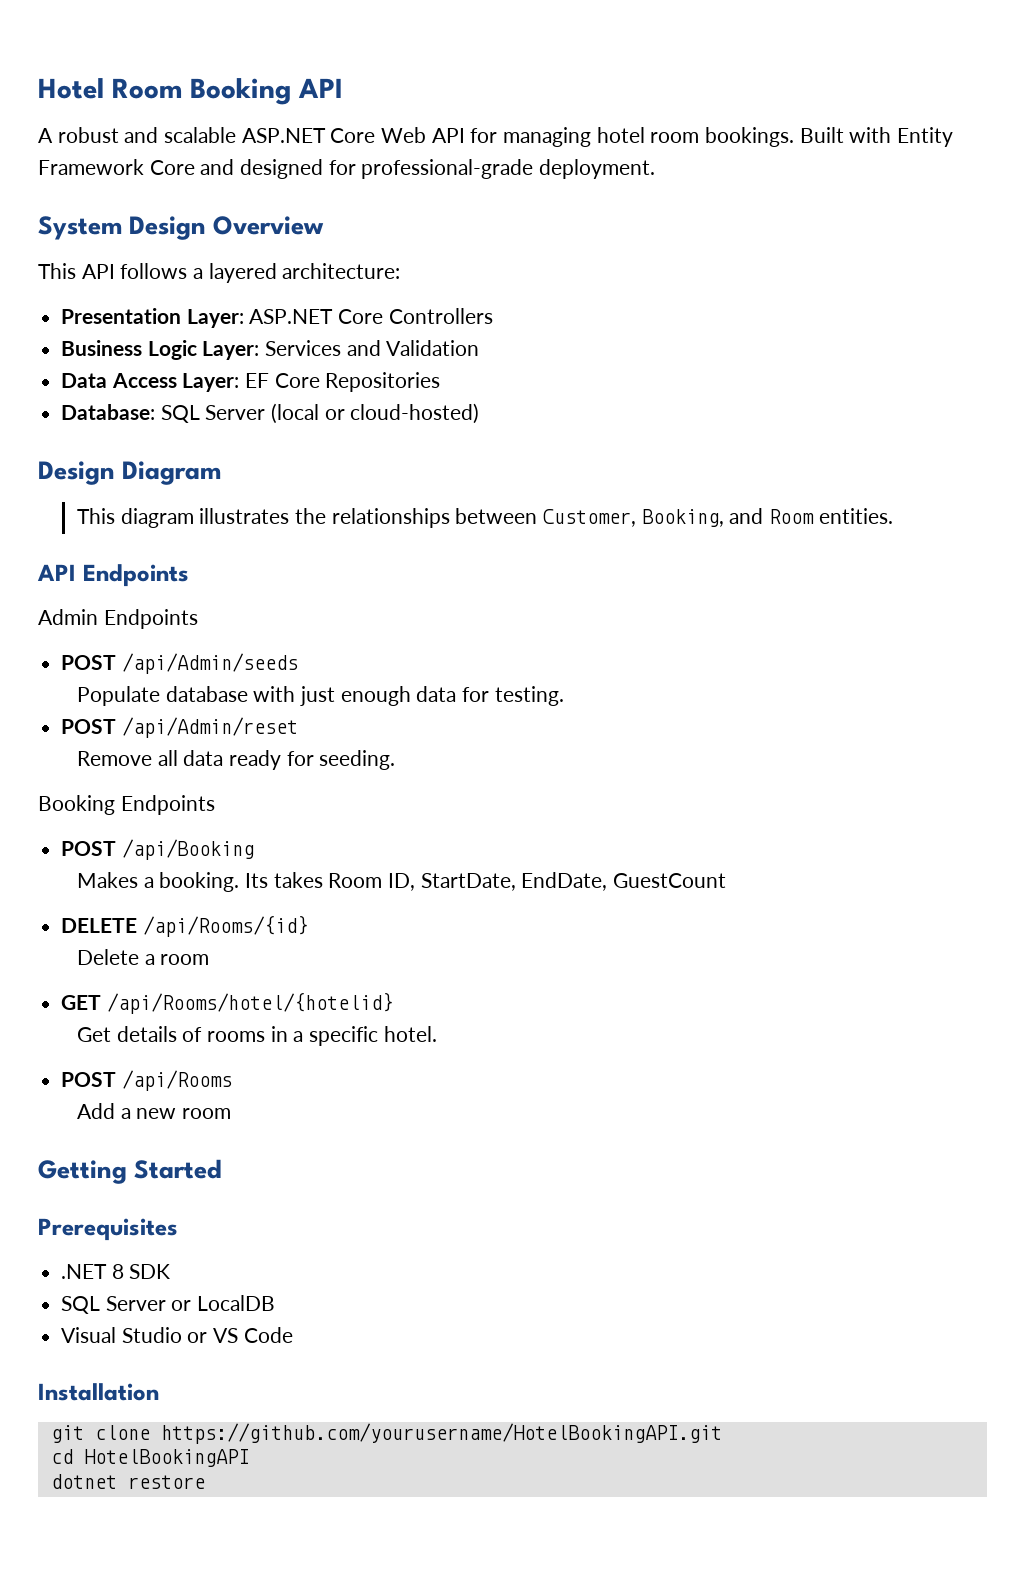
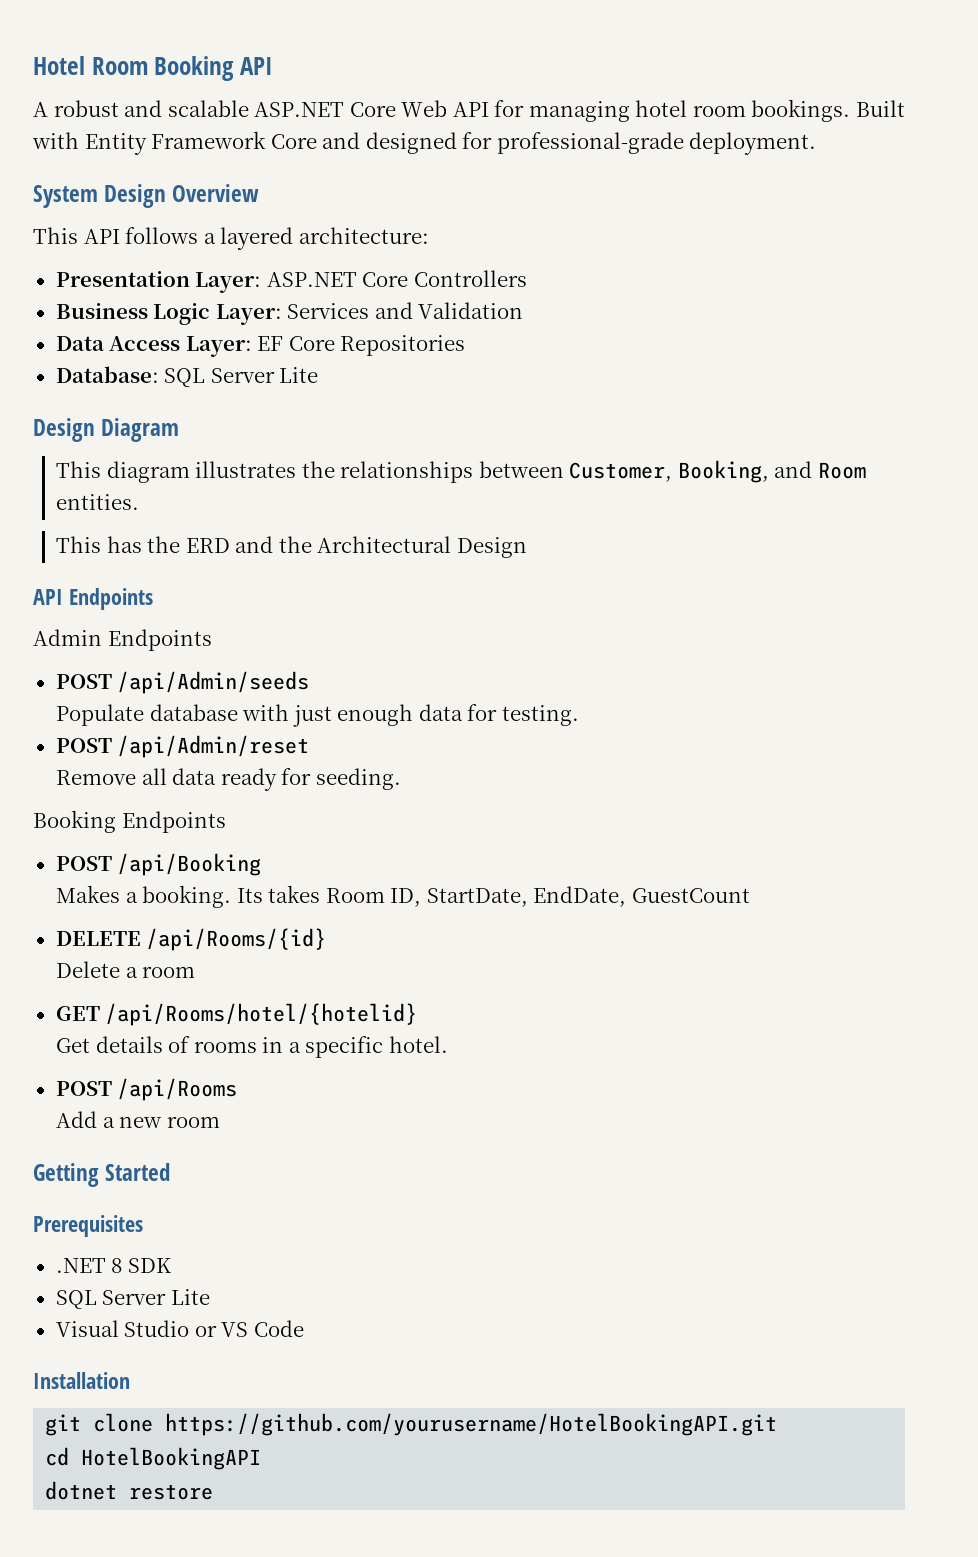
- Database: SQL Server (local or cloud-hosted)
+ Database: SQL Server Lite
+ This has the ERD and the Architectural Design
  .NET 8 SDK
- SQL Server or LocalDB
+ SQL Server Lite

